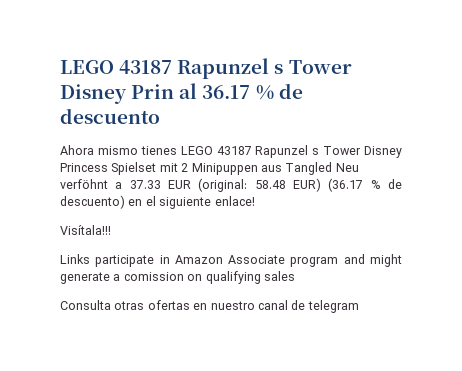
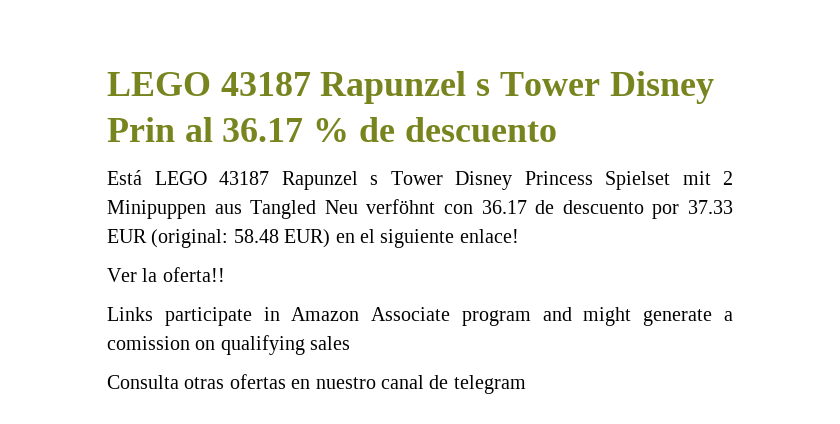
- Ahora mismo tienes LEGO 43187 Rapunzel s Tower Disney Princess Spielset mit 2 Minipuppen aus Tangled Neu verföhnt a 37.33 EUR (original: 58.48 EUR) (36.17 % de descuento) en el siguiente enlace!
+ Está LEGO 43187 Rapunzel s Tower Disney Princess Spielset mit 2 Minipuppen aus Tangled Neu verföhnt con 36.17 de descuento por 37.33 EUR (original: 58.48 EUR) en el siguiente enlace!
- Visítala!!!
+ Ver la oferta!!

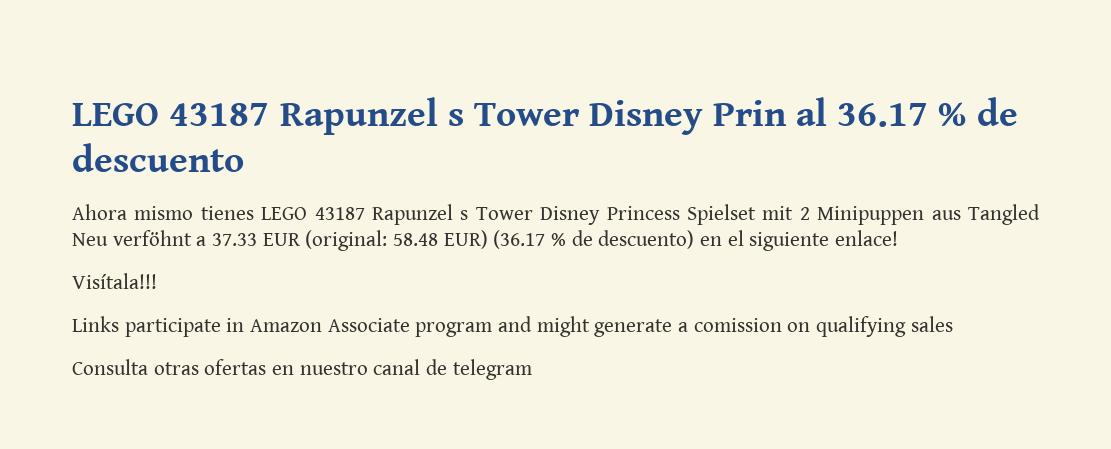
- Está LEGO 43187 Rapunzel s Tower Disney Princess Spielset mit 2 Minipuppen aus Tangled Neu verföhnt con 36.17 de descuento por 37.33 EUR (original: 58.48 EUR) en el siguiente enlace!
+ Ahora mismo tienes LEGO 43187 Rapunzel s Tower Disney Princess Spielset mit 2 Minipuppen aus Tangled Neu verföhnt a 37.33 EUR (original: 58.48 EUR) (36.17 % de descuento) en el siguiente enlace!
- Ver la oferta!!
+ Visítala!!!

